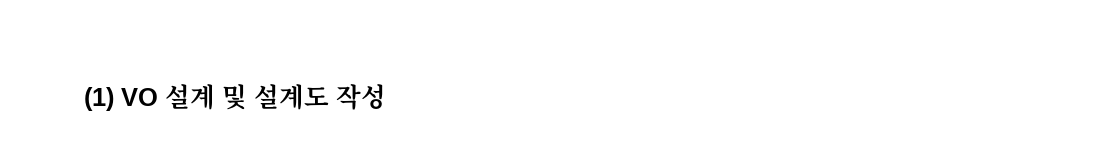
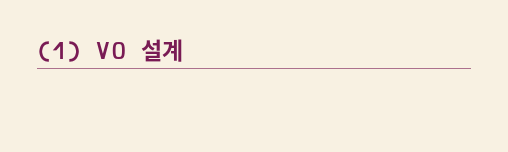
- (1) VO 설계 및 설계도 작성
+ (1) VO 설계

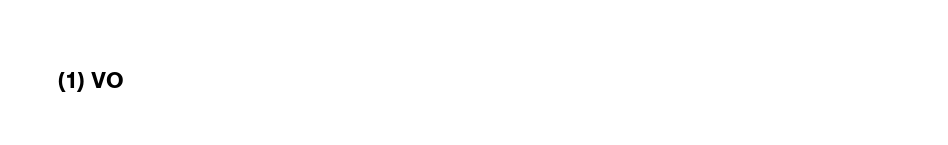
- (1) VO 설계
+ (1) VO

